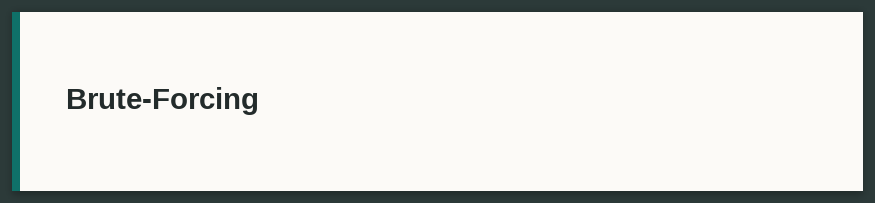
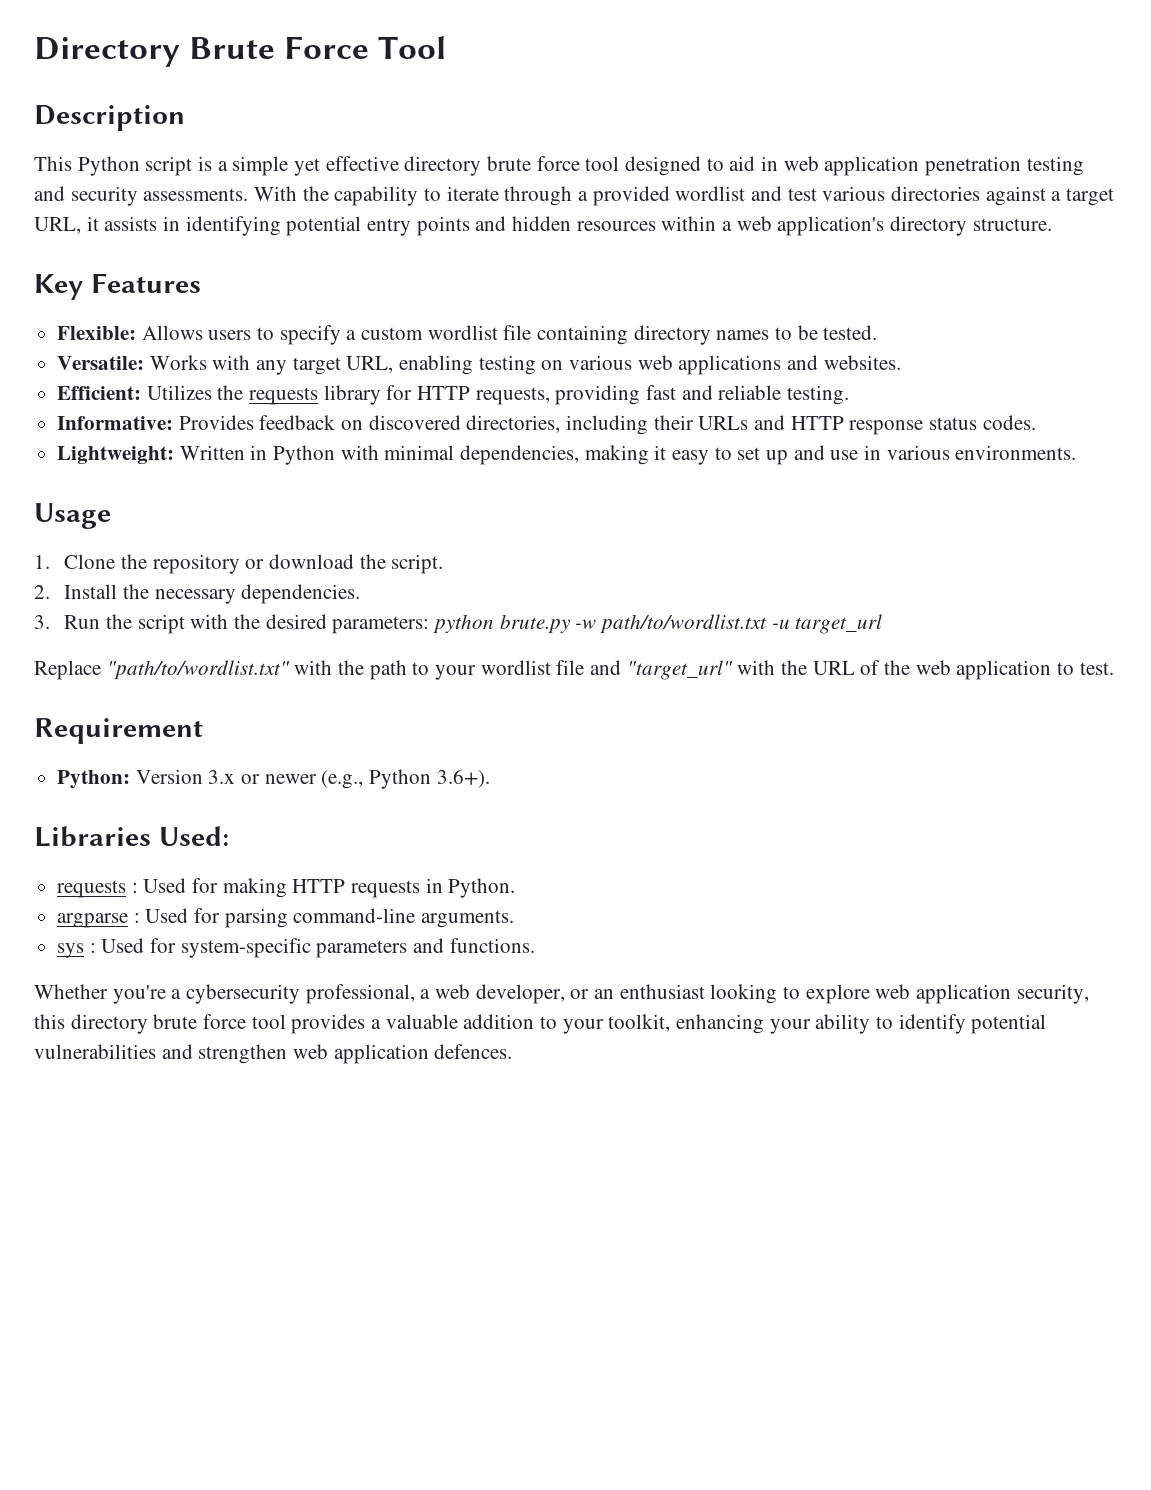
- Brute-Forcing
+ Directory Brute Force Tool
+ Description
+ This Python script is a simple yet effective directory brute force tool designed to aid in web application penetration testing and security assessments. With the capability to iterate through a provided wordlist and test various directories against a target URL, it assists in identifying potential entry points and hidden resources within a web application's directory structure.
+ Key Features
+ Flexible: Allows users to specify a custom wordlist file containing directory names to be tested.
+ Versatile: Works with any target URL, enabling testing on various web applications and websites.
+ Efficient: Utilizes the requests library for HTTP requests, providing fast and reliable testing.
+ Informative: Provides feedback on discovered directories, including their URLs and HTTP response status codes.
+ Lightweight: Written in Python with minimal dependencies, making it easy to set up and use in various environments.
+ Usage
+ 1. Clone the repository or download the script.
+ 2. Install the necessary dependencies.
+ 3. Run the script with the desired parameters: python brute.py -w path/to/wordlist.txt -u target_url
+ Replace "path/to/wordlist.txt" with the path to your wordlist file and "target_url" with the URL of the web application to test.
+ Requirement
+ Python: Version 3.x or newer (e.g., Python 3.6+).
+ Libraries Used:
+ requests : Used for making HTTP requests in Python.
+ argparse : Used for parsing command-line arguments.
+ sys : Used for system-specific parameters and functions.
+ Whether you're a cybersecurity professional, a web developer, or an enthusiast looking to explore web application security, this directory brute force tool provides a valuable addition to your toolkit, enhancing your ability to identify potential vulnerabilities and strengthen web application defences.

